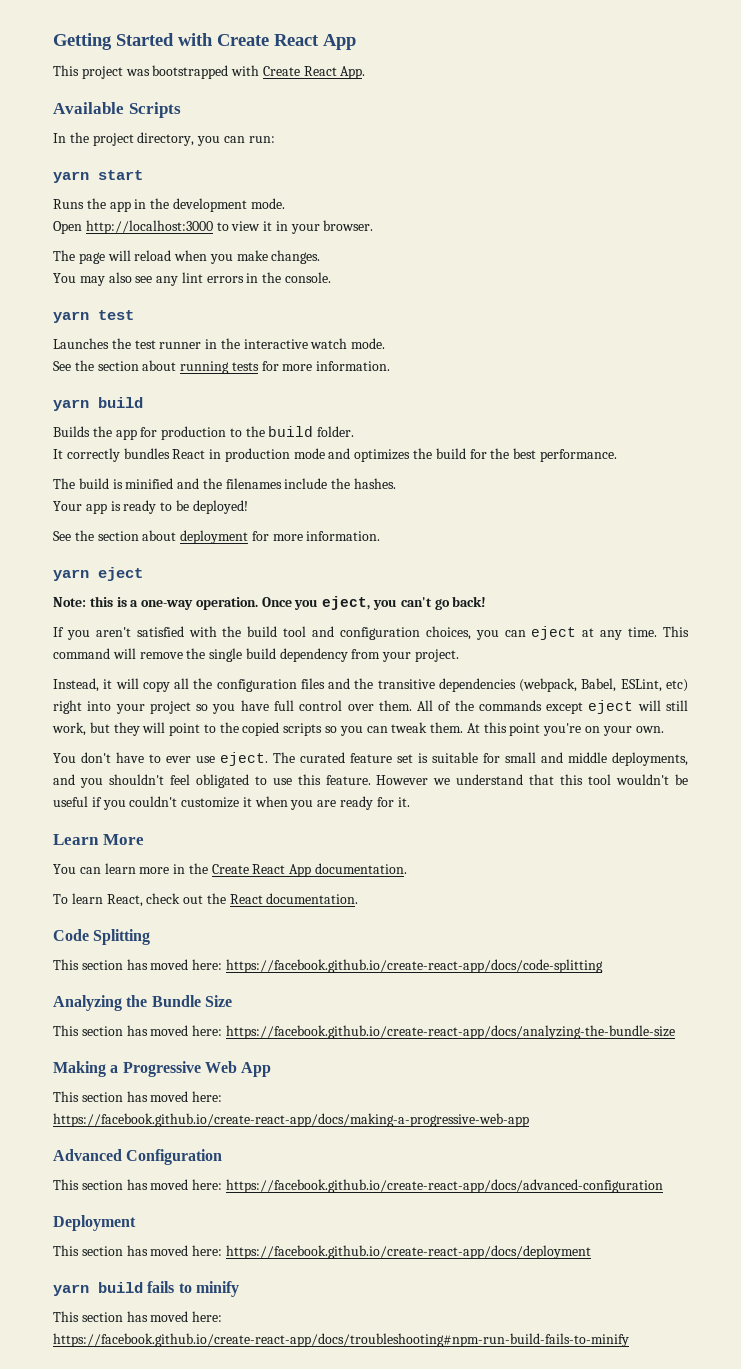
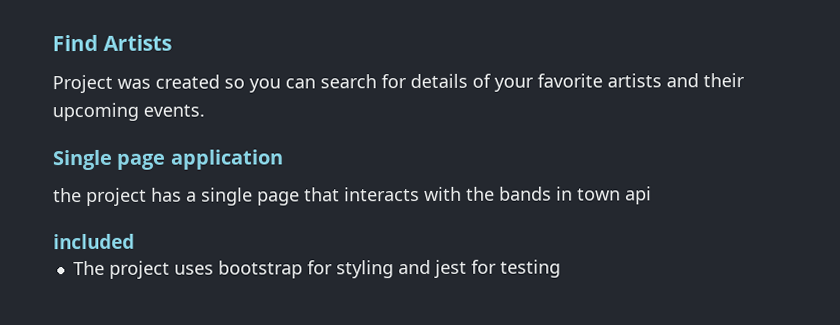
- Getting Started with Create React App
- This project was bootstrapped with Create React App.
- Available Scripts
- In the project directory, you can run:
- yarn start
- Runs the app in the development mode.
- Open http://localhost:3000 to view it in your browser.
- The page will reload when you make changes.
- You may also see any lint errors in the console.
- yarn test
- Launches the test runner in the interactive watch mode.
- See the section about running tests for more information.
- yarn build
- Builds the app for production to the build folder.
- It correctly bundles React in production mode and optimizes the build for the best performance.
- The build is minified and the filenames include the hashes.
- Your app is ready to be deployed!
- See the section about deployment for more information.
- yarn eject
- Note: this is a one-way operation. Once you eject, you can't go back!
- If you aren't satisfied with the build tool and configuration choices, you can eject at any time. This command will remove the single build dependency from your project.
- Instead, it will copy all the configuration files and the transitive dependencies (webpack, Babel, ESLint, etc) right into your project so you have full control over them. All of the commands except eject will still work, but they will point to the copied scripts so you can tweak them. At this point you're on your own.
- You don't have to ever use eject. The curated feature set is suitable for small and middle deployments, and you shouldn't feel obligated to use this feature. However we understand that this tool wouldn't be useful if you couldn't customize it when you are ready for it.
- Learn More
- You can learn more in the Create React App documentation.
- To learn React, check out the React documentation.
- Code Splitting
- This section has moved here: https://facebook.github.io/create-react-app/docs/code-splitting
- Analyzing the Bundle Size
- This section has moved here: https://facebook.github.io/create-react-app/docs/analyzing-the-bundle-size
- Making a Progressive Web App
- This section has moved here: https://facebook.github.io/create-react-app/docs/making-a-progressive-web-app
- Advanced Configuration
- This section has moved here: https://facebook.github.io/create-react-app/docs/advanced-configuration
- Deployment
- This section has moved here: https://facebook.github.io/create-react-app/docs/deployment
- yarn build fails to minify
- This section has moved here: https://facebook.github.io/create-react-app/docs/troubleshooting#npm-run-build-fails-to-minify
+ Find Artists
+ Project was created so you can search for details of your favorite artists and their upcoming events.
+ Single page application
+ the project has a single page that interacts with the bands in town api
+ included
+ The project uses bootstrap for styling and jest for testing

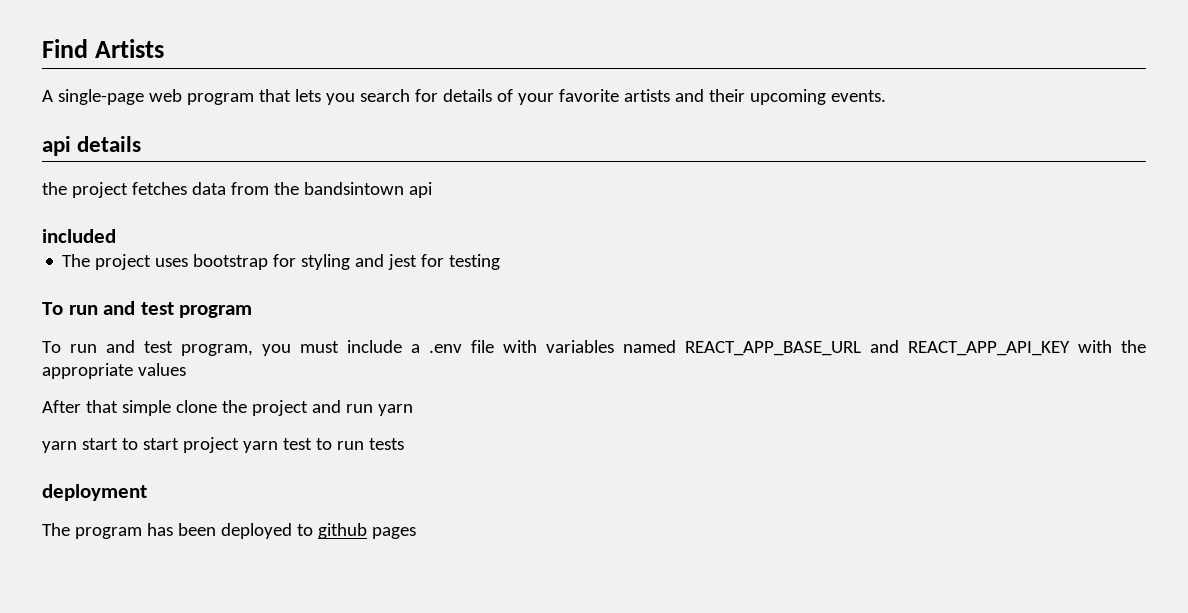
- Project was created so you can search for details of your favorite artists and their upcoming events.
+ A single-page web program that lets you search for details of your favorite artists and their upcoming events.
- Single page application
- the project has a single page that interacts with the bands in town api
+ api details
+ the project fetches data from the bandsintown api
+ To run and test program
+ To run and test program, you must include a .env file with variables named REACT_APP_BASE_URL and REACT_APP_API_KEY with the appropriate values
+ After that simple clone the project and run yarn
+ yarn start to start project yarn test to run tests
+ deployment
+ The program has been deployed to github pages

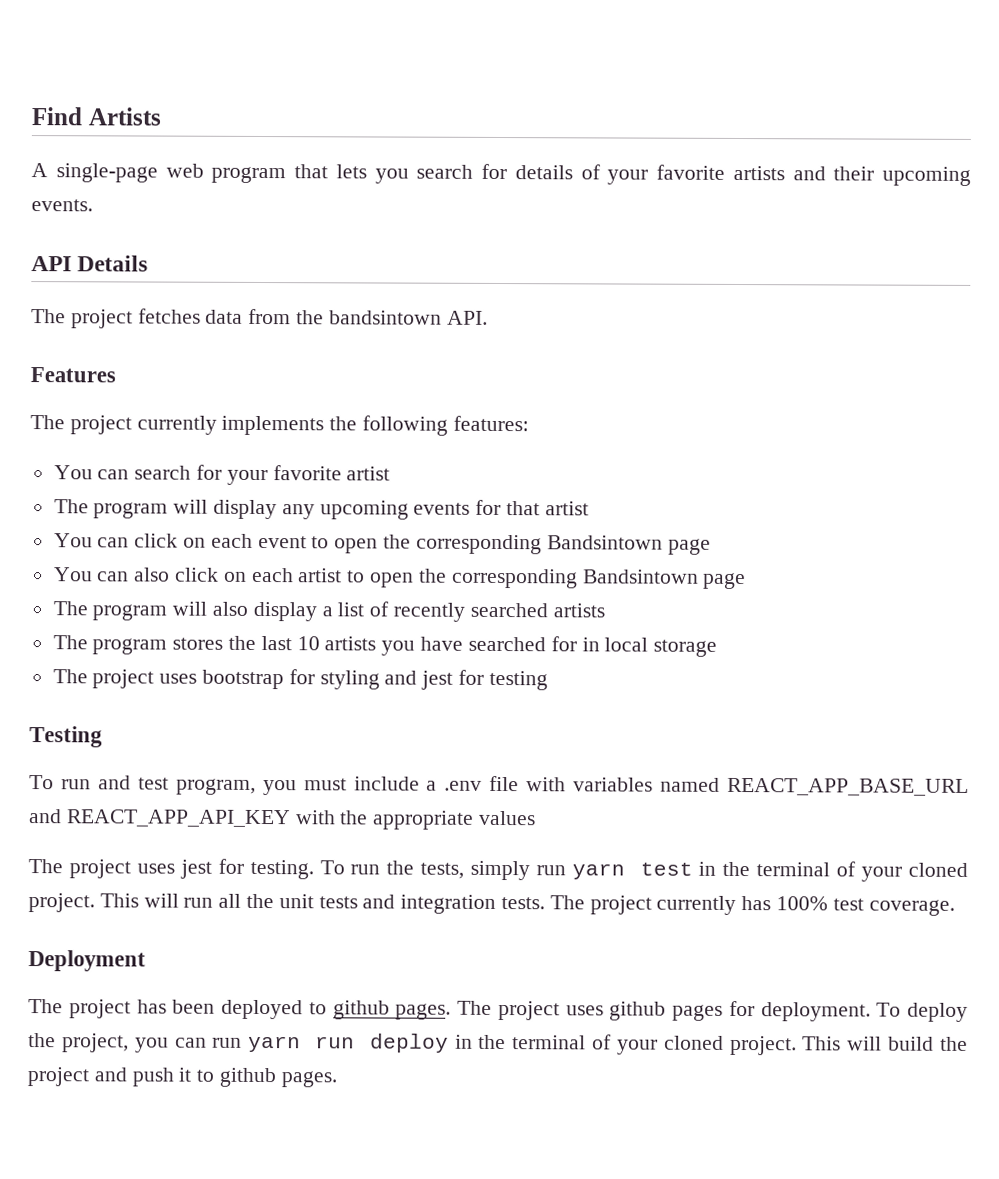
- api details
- the project fetches data from the bandsintown api
- included
+ API Details
+ The project fetches data from the bandsintown API.
+ Features
+ The project currently implements the following features:
+ You can search for your favorite artist
+ The program will display any upcoming events for that artist
+ You can click on each event to open the corresponding Bandsintown page
+ You can also click on each artist to open the corresponding Bandsintown page
+ The program will also display a list of recently searched artists
+ The program stores the last 10 artists you have searched for in local storage
- To run and test program
+ Testing
- After that simple clone the project and run yarn
- yarn start to start project yarn test to run tests
- deployment
- The program has been deployed to github pages
+ The project uses jest for testing. To run the tests, simply run yarn test in the terminal of your cloned project. This will run all the unit tests and integration tests. The project currently has 100% test coverage.
+ Deployment
+ The project has been deployed to github pages. The project uses github pages for deployment. To deploy the project, you can run yarn run deploy in the terminal of your cloned project. This will build the project and push it to github pages.

